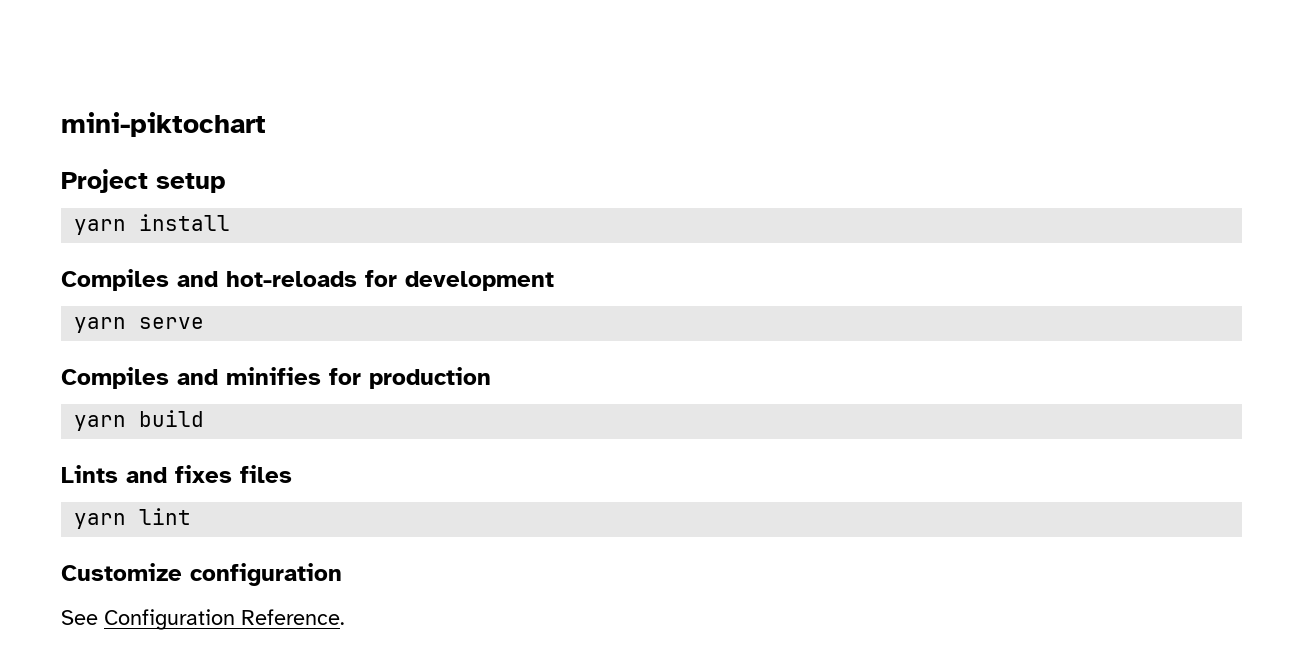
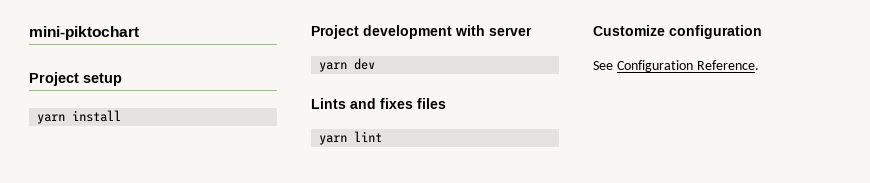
- Compiles and hot-reloads for development
- yarn serve
- Compiles and minifies for production
- yarn build
+ Project development with server
+ yarn dev

